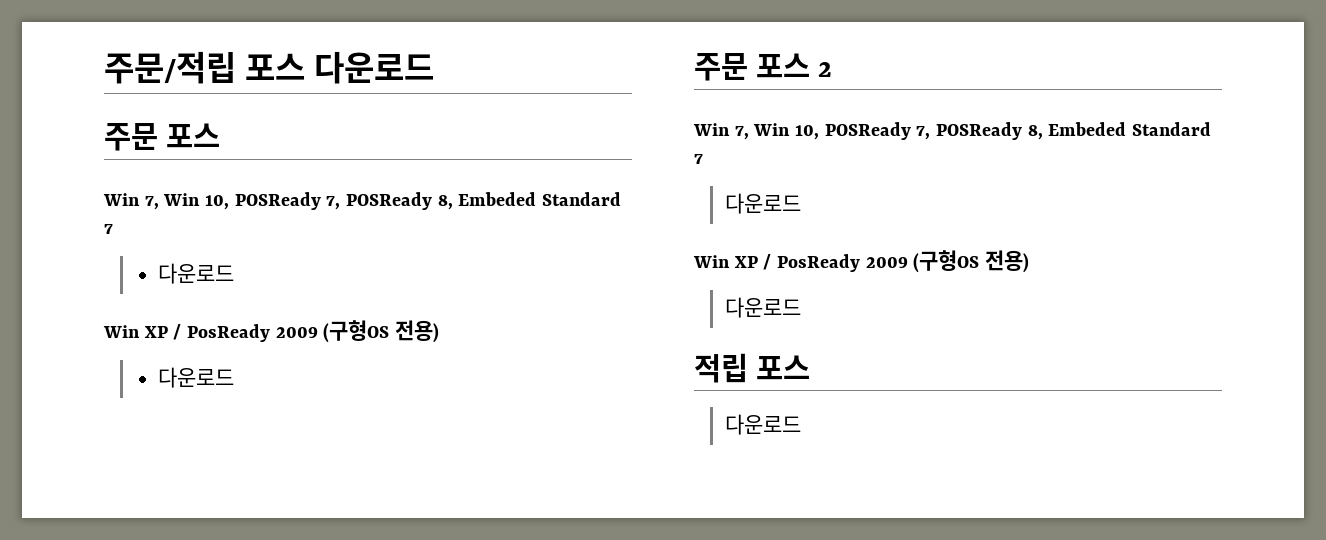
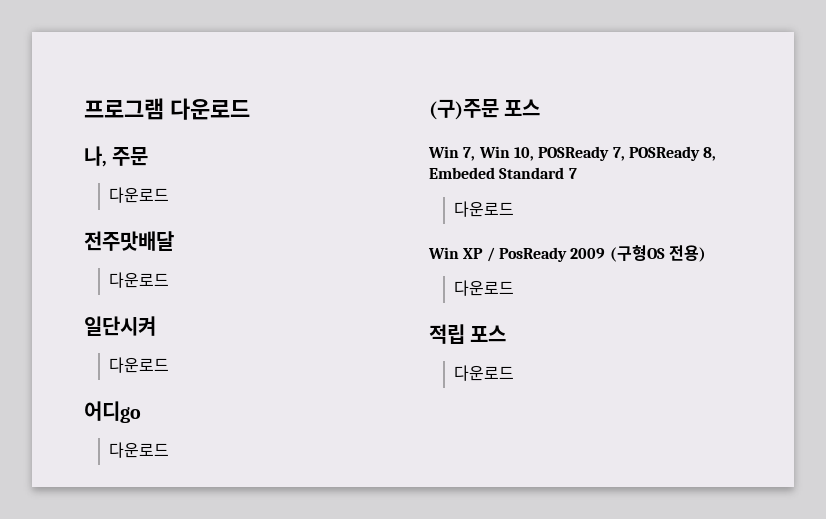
- 주문/적립 포스 다운로드
- 주문 포스
- Win 7, Win 10, POSReady 7, POSReady 8, Embeded Standard 7
+ 프로그램 다운로드
+ 나, 주문
  다운로드
- Win XP / PosReady 2009 (구형OS 전용)
+ 전주맛배달
  다운로드
- 주문 포스 2
+ 일단시켜
+ 다운로드
+ 어디go
+ 다운로드
+ (구)주문 포스

